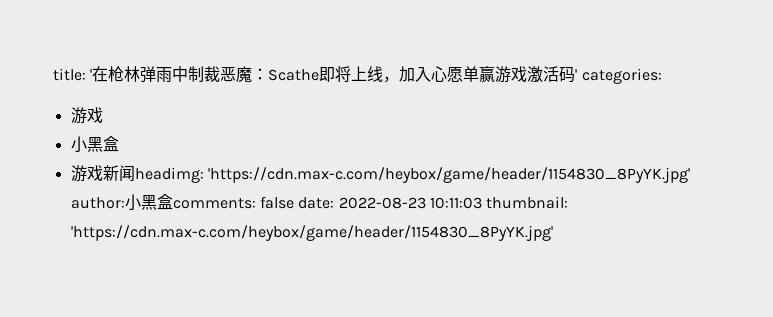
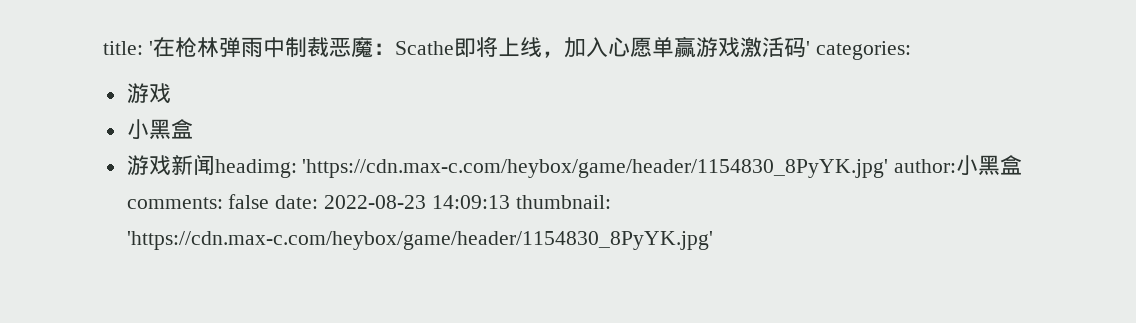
- 游戏新闻headimg: 'https://cdn.max-c.com/heybox/game/header/1154830_8PyYK.jpg' author:小黑盒comments: false date: 2022-08-23 10:11:03 thumbnail: 'https://cdn.max-c.com/heybox/game/header/1154830_8PyYK.jpg'
+ 游戏新闻headimg: 'https://cdn.max-c.com/heybox/game/header/1154830_8PyYK.jpg' author:小黑盒comments: false date: 2022-08-23 14:09:13 thumbnail: 'https://cdn.max-c.com/heybox/game/header/1154830_8PyYK.jpg'

